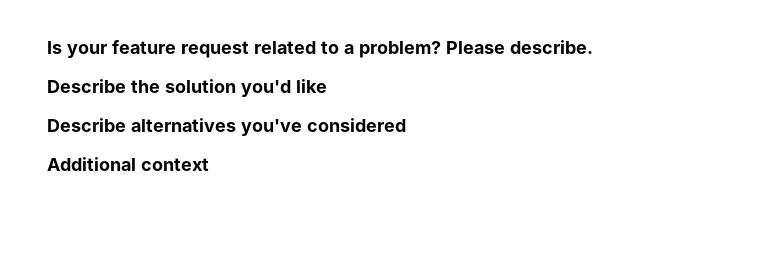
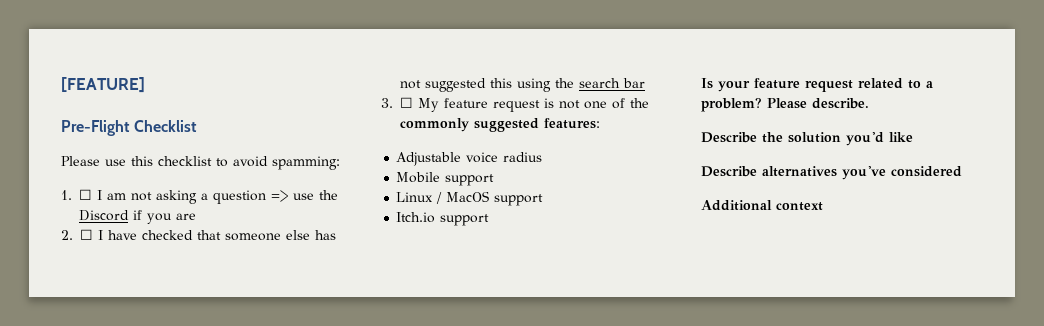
+ [FEATURE]
+ Pre-Flight Checklist
+ Please use this checklist to avoid spamming:
+ 1. ☐ I am not asking a question => use the Discord if you are
+ 2. ☐ I have checked that someone else has not suggested this using the search bar
+ 3. ☐ My feature request is not one of the commonly suggested features:
+ Adjustable voice radius
+ Mobile support
+ Linux / MacOS support
+ Itch.io support

